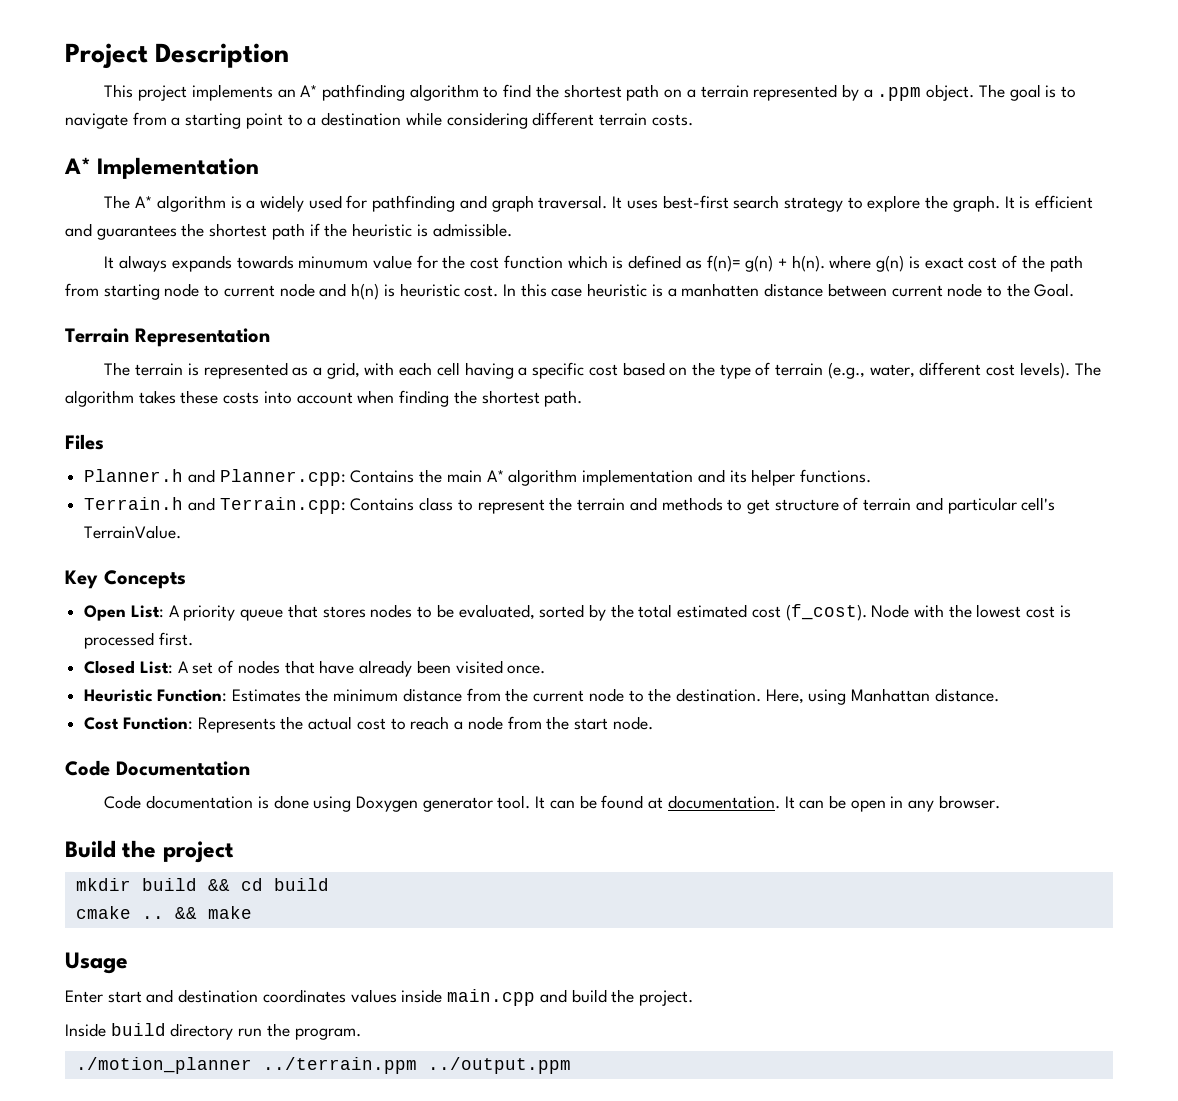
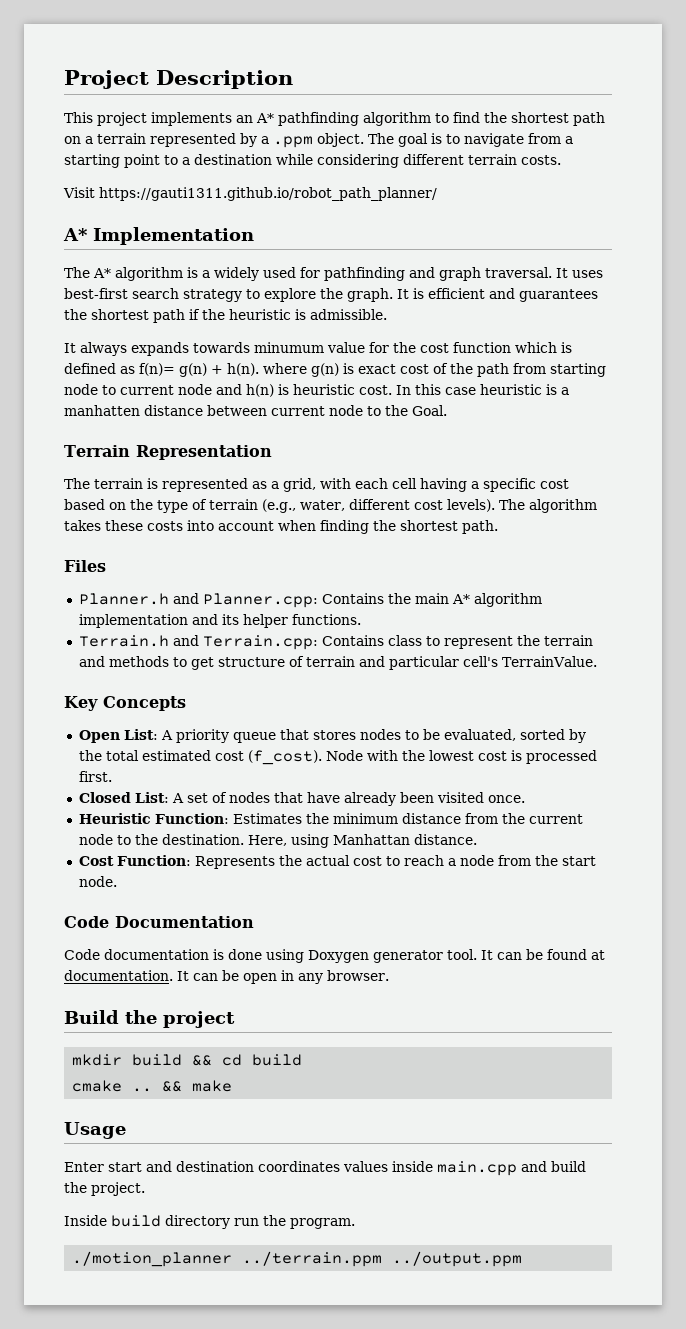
+ Visit https://gauti1311.github.io/robot_path_planner/

